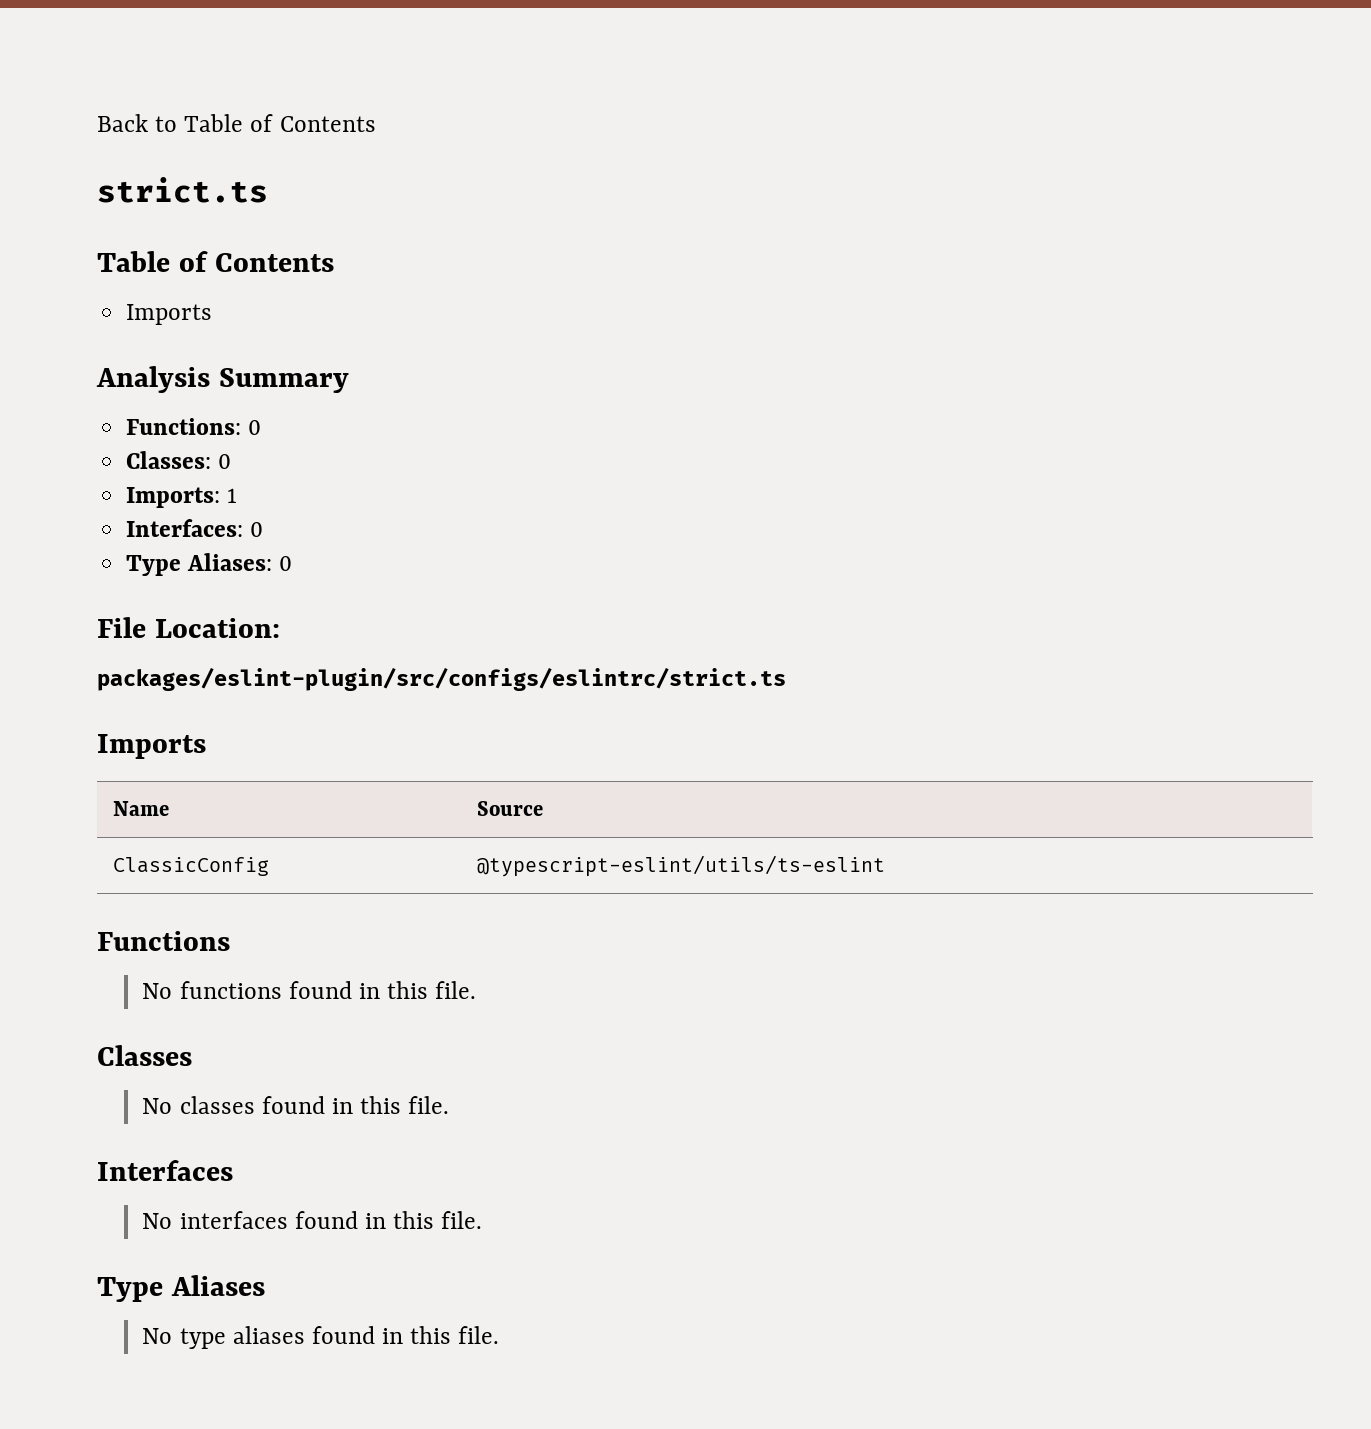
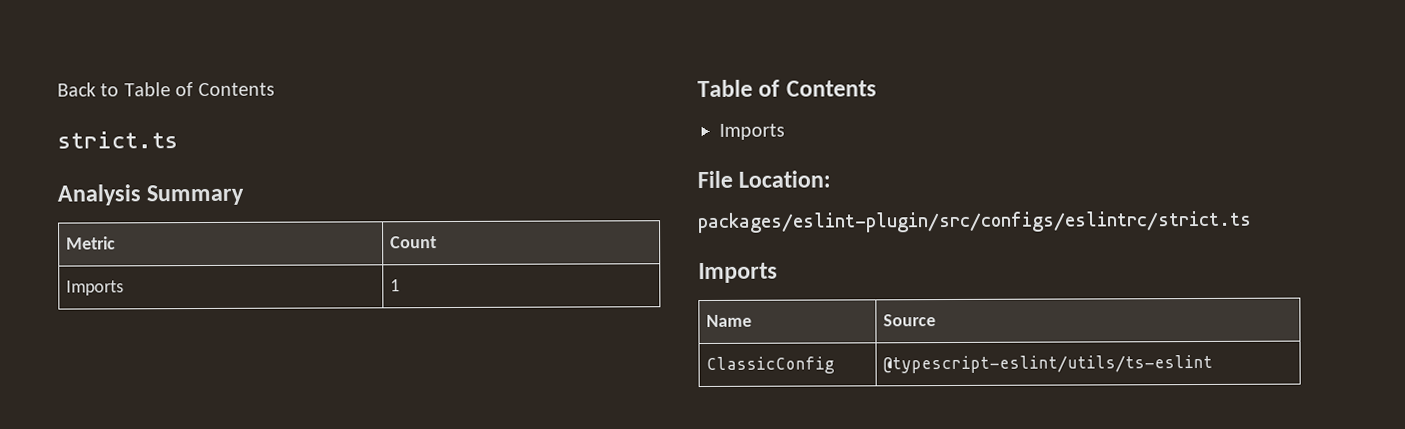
  strict.ts
+ Analysis Summary
+ Metric | Count
+ Imports | 1
  Table of Contents
  Imports
- Analysis Summary
- Functions: 0
- Classes: 0
- Imports: 1
- Interfaces: 0
- Type Aliases: 0
- Functions
- No functions found in this file.
- Classes
- No classes found in this file.
- Interfaces
- No interfaces found in this file.
- Type Aliases
- No type aliases found in this file.

